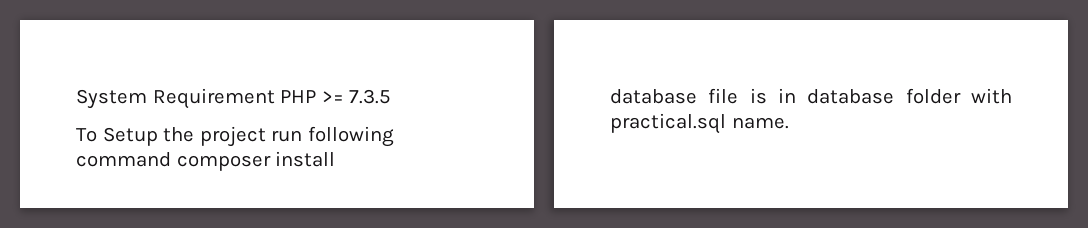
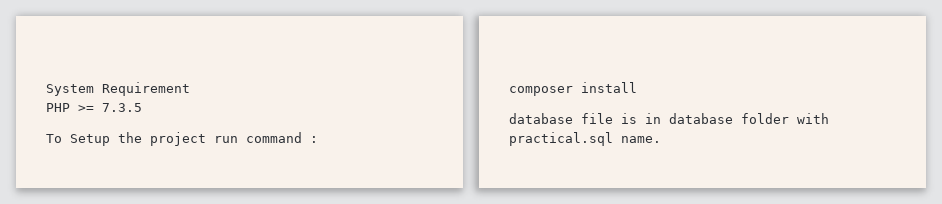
- System Requirement PHP >= 7.3.5
+ System Requirement
+ PHP >= 7.3.5
- To Setup the project run following command composer install
+ To Setup the project run command :
+ composer install

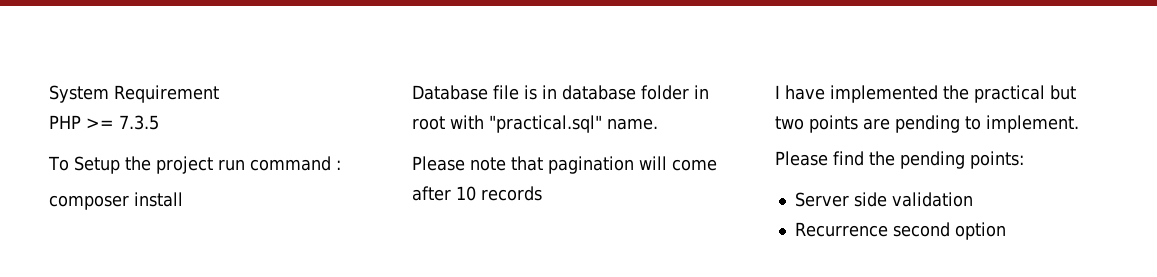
- database file is in database folder with practical.sql name.
+ Database file is in database folder in root with "practical.sql" name.
+ Please note that pagination will come after 10 records
+ I have implemented the practical but two points are pending to implement.
+ Please find the pending points:
+ Server side validation
+ Recurrence second option

